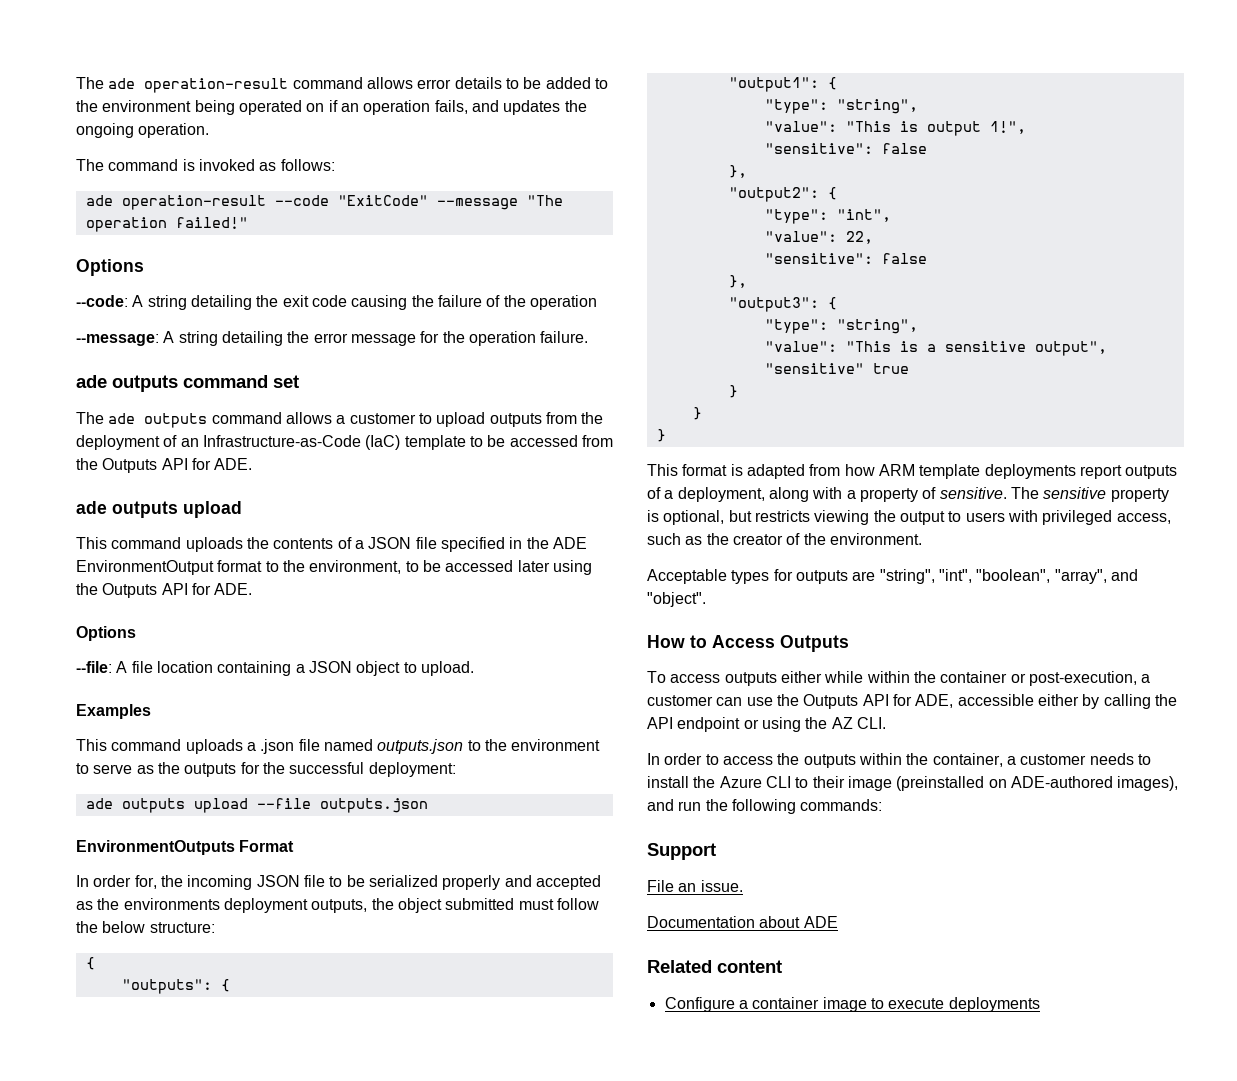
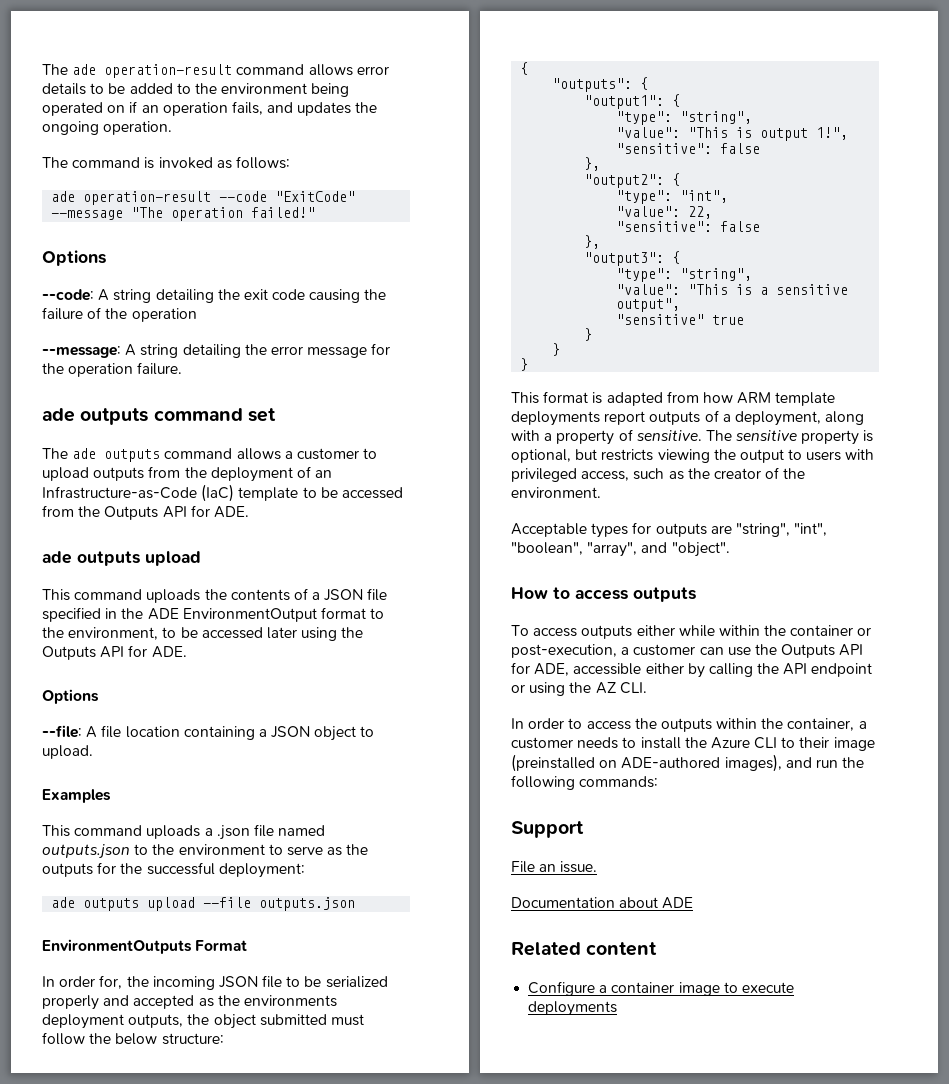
- How to Access Outputs
+ How to access outputs

